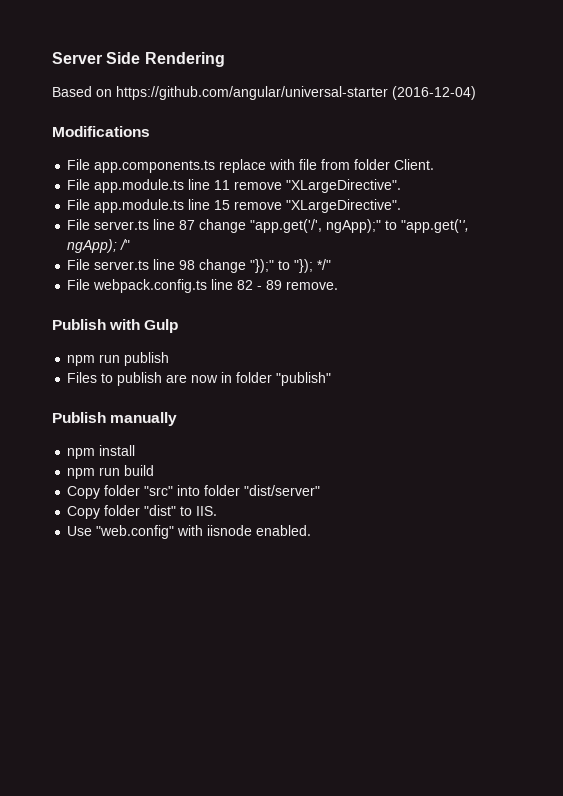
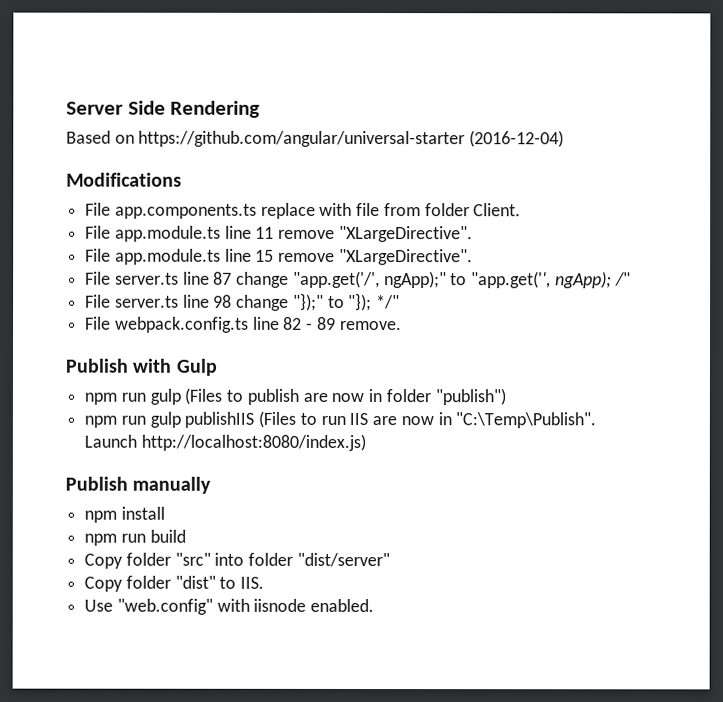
- npm run publish
- Files to publish are now in folder "publish"
+ npm run gulp (Files to publish are now in folder "publish")
+ npm run gulp publishIIS (Files to run IIS are now in "C:\Temp\Publish". Launch http://localhost:8080/index.js)

